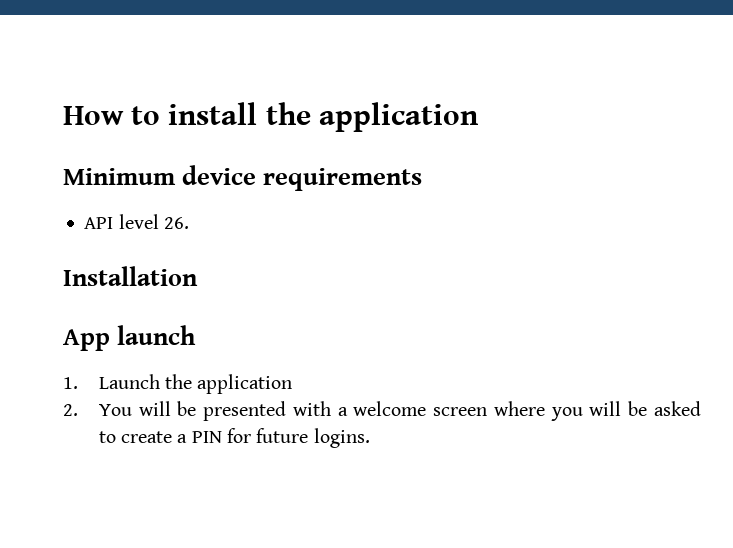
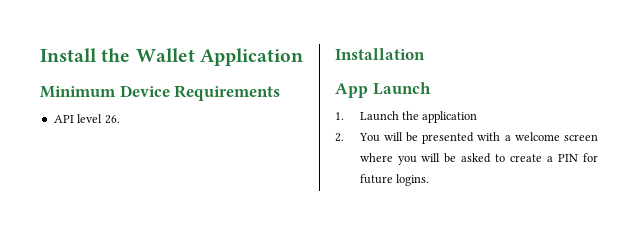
- How to install the application
+ Install the Wallet Application
- Minimum device requirements
+ Minimum Device Requirements
- App launch
+ App Launch

